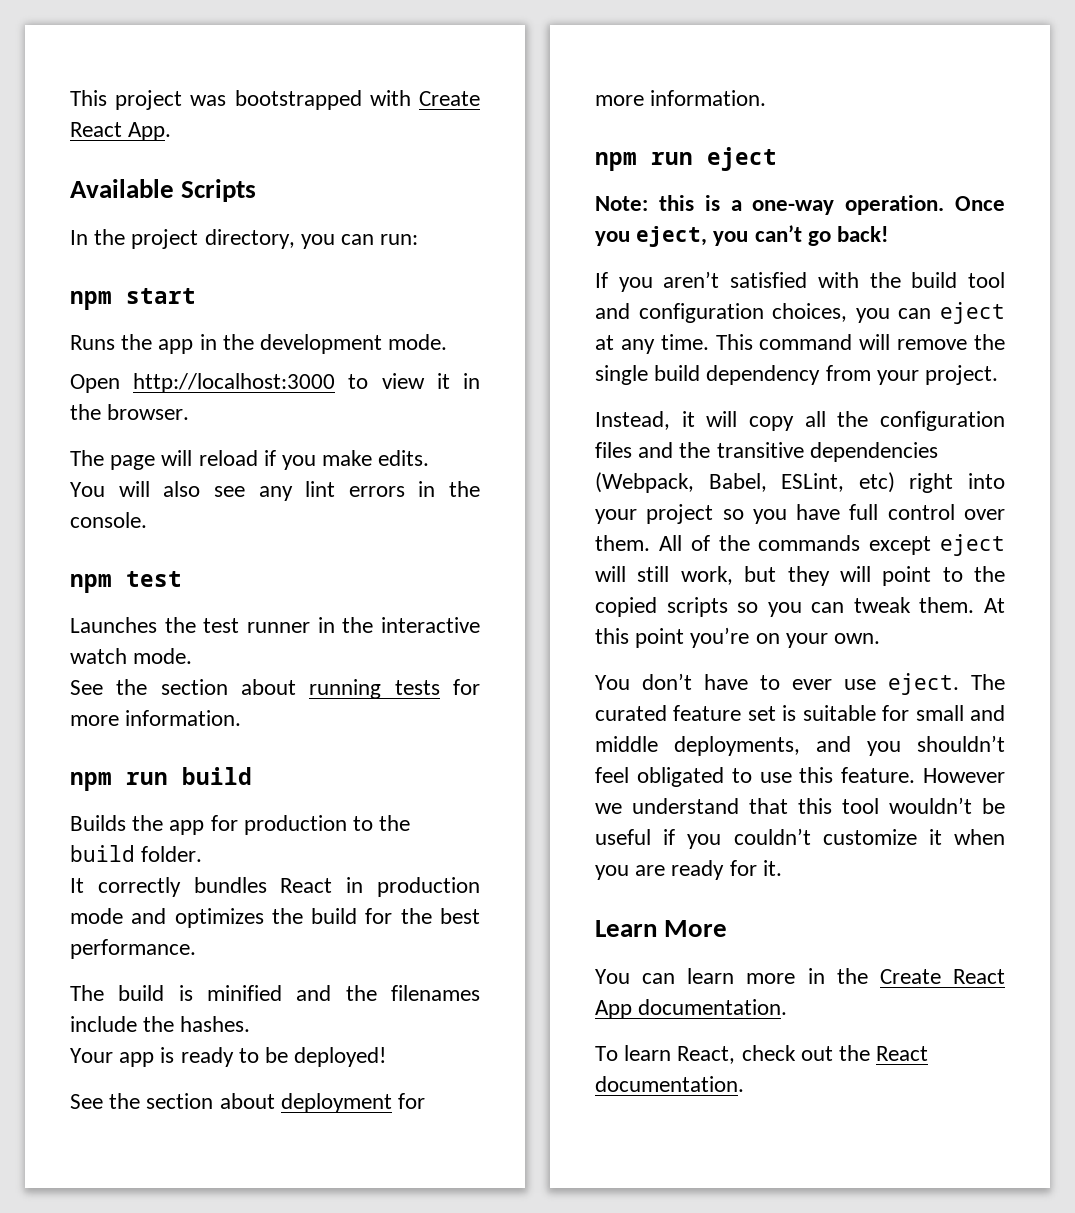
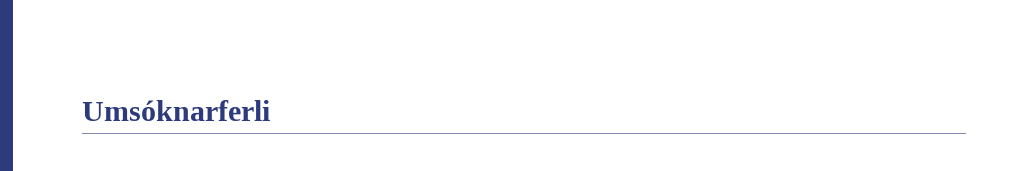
- This project was bootstrapped with Create React App.
- Available Scripts
- In the project directory, you can run:
- npm start
- Runs the app in the development mode.
- Open http://localhost:3000 to view it in the browser.
- The page will reload if you make edits.
- You will also see any lint errors in the console.
- npm test
- Launches the test runner in the interactive watch mode.
- See the section about running tests for more information.
- npm run build
- Builds the app for production to the build folder.
- It correctly bundles React in production mode and optimizes the build for the best performance.
- The build is minified and the filenames include the hashes.
- Your app is ready to be deployed!
- See the section about deployment for more information.
- npm run eject
- Note: this is a one-way operation. Once you eject, you can’t go back!
- If you aren’t satisfied with the build tool and configuration choices, you can eject at any time. This command will remove the single build dependency from your project.
- Instead, it will copy all the configuration files and the transitive dependencies (Webpack, Babel, ESLint, etc) right into your project so you have full control over them. All of the commands except eject will still work, but they will point to the copied scripts so you can tweak them. At this point you’re on your own.
- You don’t have to ever use eject. The curated feature set is suitable for small and middle deployments, and you shouldn’t feel obligated to use this feature. However we understand that this tool wouldn’t be useful if you couldn’t customize it when you are ready for it.
- Learn More
- You can learn more in the Create React App documentation.
- To learn React, check out the React documentation.
+ Umsóknarferli

